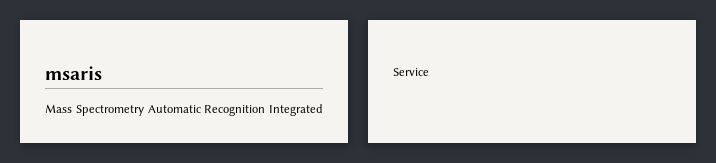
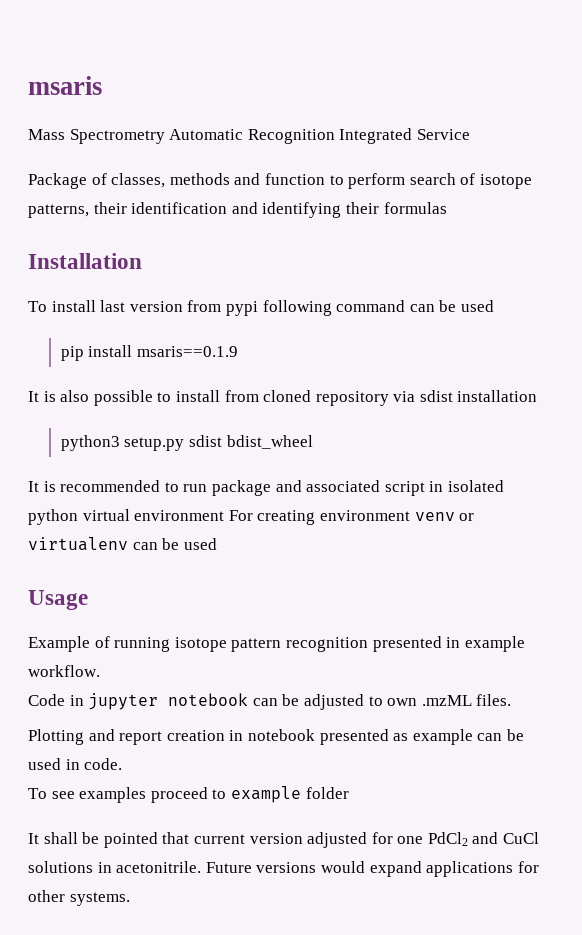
+ Package of classes, methods and function to perform search of isotope patterns, their identification and identifying their formulas
+ Installation
+ To install last version from pypi following command can be used
+ pip install msaris==0.1.9
+ It is also possible to install from cloned repository via sdist installation
+ python3 setup.py sdist bdist_wheel
+ It is recommended to run package and associated script in isolated python virtual environment For creating environment venv or virtualenv can be used
+ Usage
+ Example of running isotope pattern recognition presented in example workflow.
+ Code in jupyter notebook can be adjusted to own .mzML files.
+ Plotting and report creation in notebook presented as example can be used in code.
+ To see examples proceed to example folder
+ It shall be pointed that current version adjusted for one PdCl2 and CuCl solutions in acetonitrile. Future versions would expand applications for other systems.

